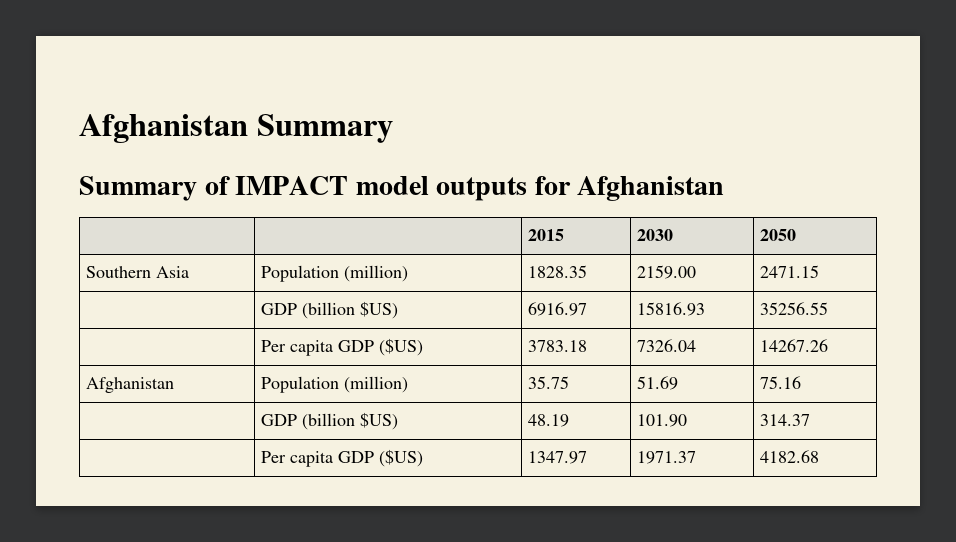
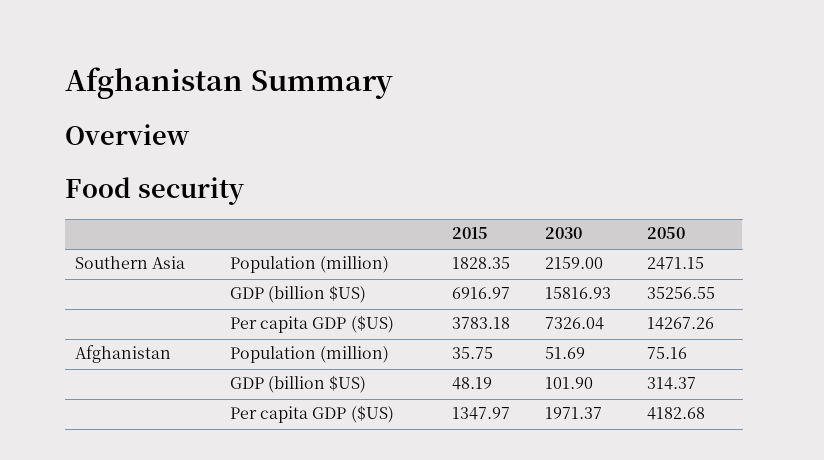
- Summary of IMPACT model outputs for Afghanistan
+ Overview
+ Food security

